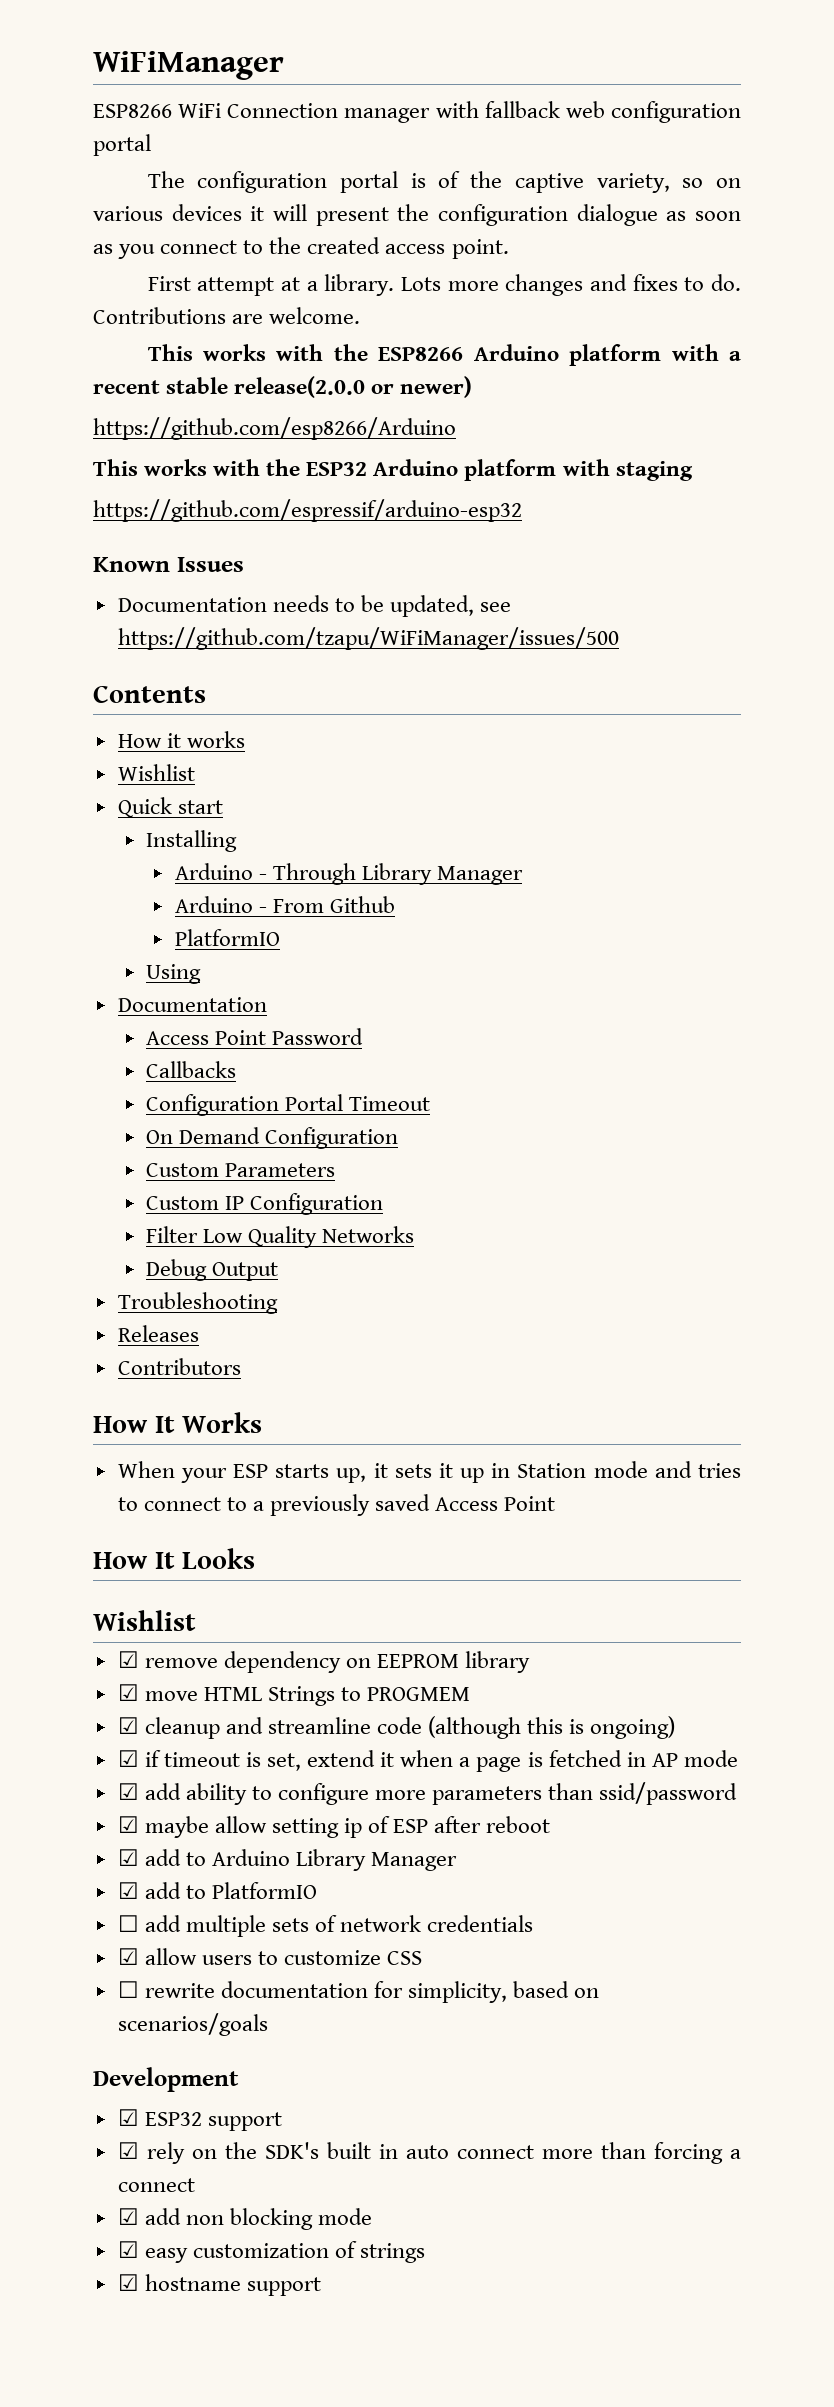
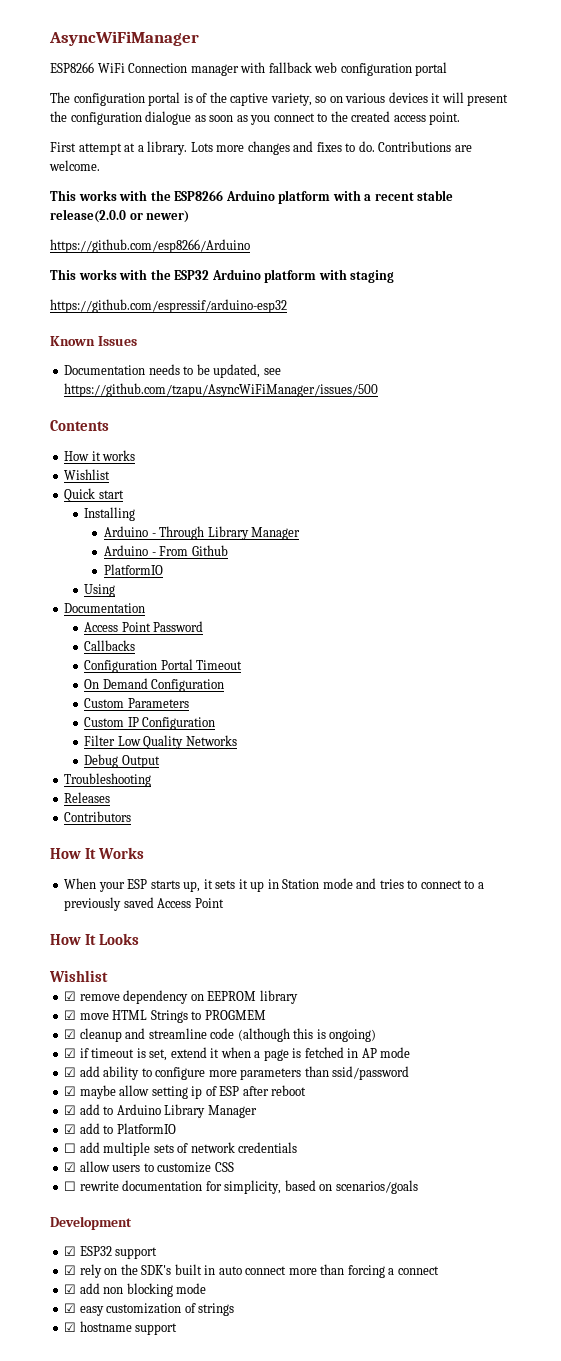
- WiFiManager
+ AsyncWiFiManager
- Documentation needs to be updated, see https://github.com/tzapu/WiFiManager/issues/500
+ Documentation needs to be updated, see https://github.com/tzapu/AsyncWiFiManager/issues/500

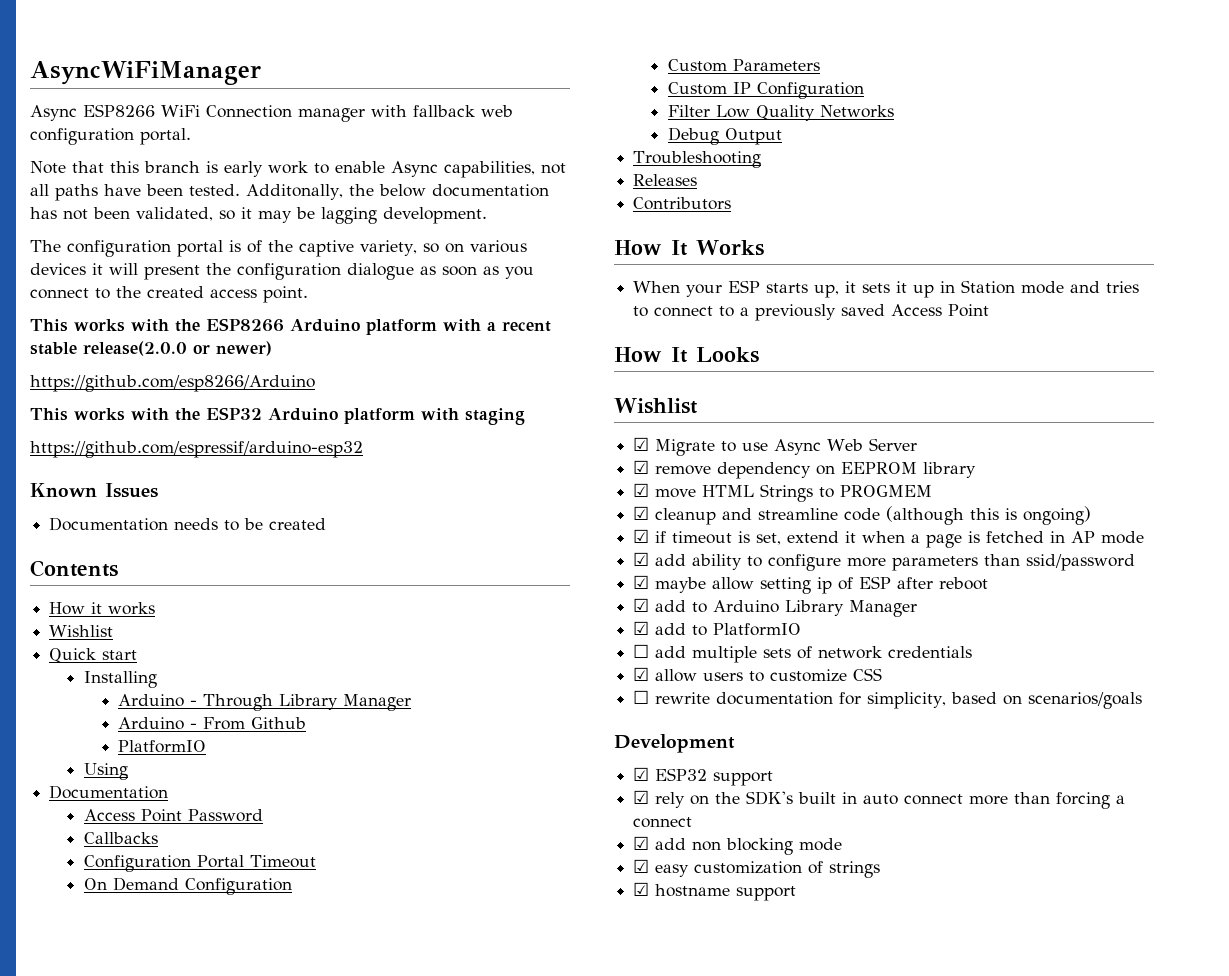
- ESP8266 WiFi Connection manager with fallback web configuration portal
+ Async ESP8266 WiFi Connection manager with fallback web configuration portal.
+ Note that this branch is early work to enable Async capabilities, not all paths have been tested. Additonally, the below documentation has not been validated, so it may be lagging development.
- First attempt at a library. Lots more changes and fixes to do. Contributions are welcome.
- Documentation needs to be updated, see https://github.com/tzapu/AsyncWiFiManager/issues/500
+ Documentation needs to be created
+ ☑ Migrate to use Async Web Server

